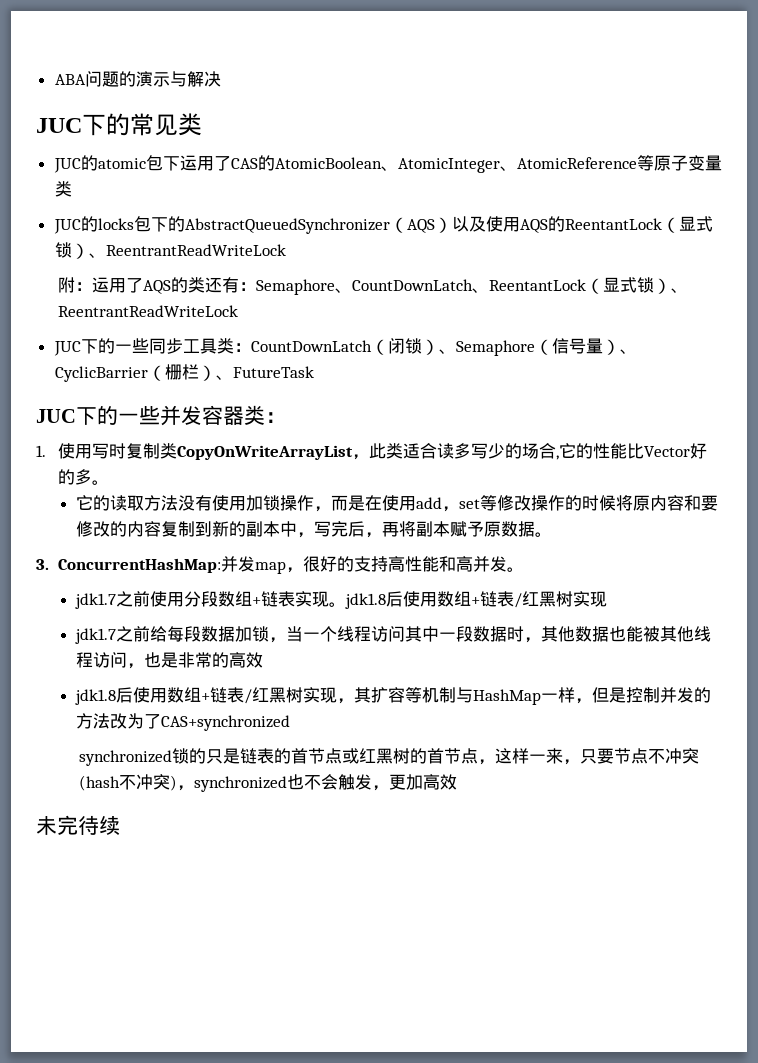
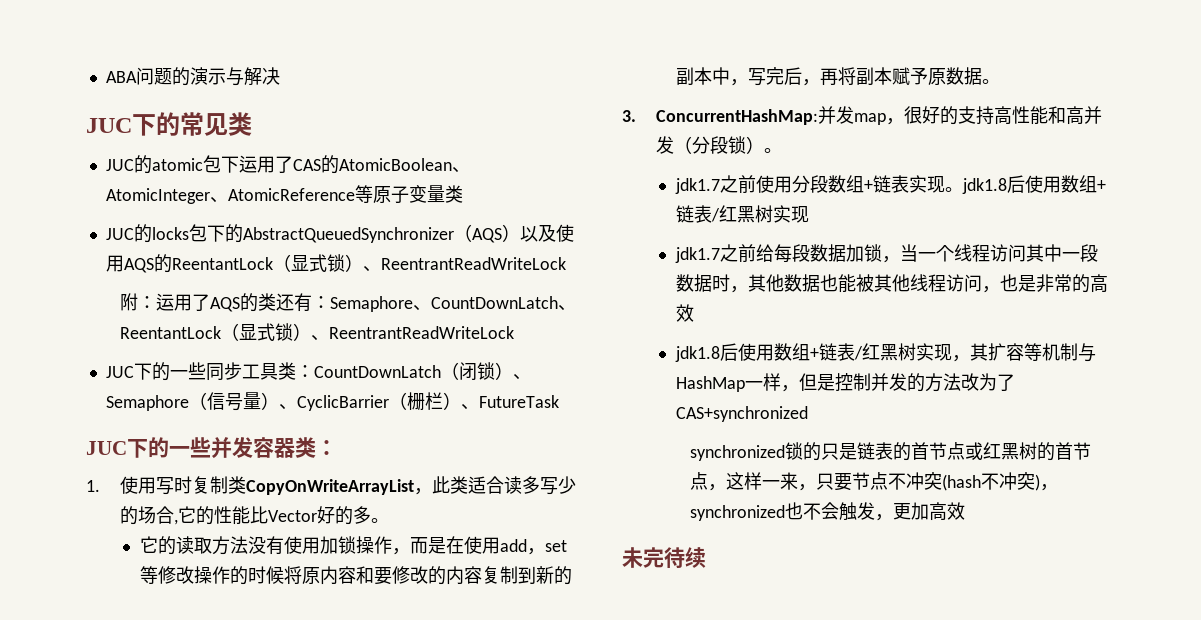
- 3. ConcurrentHashMap:并发map，很好的支持高性能和高并发。
+ 3. ConcurrentHashMap:并发map，很好的支持高性能和高并发（分段锁）。

